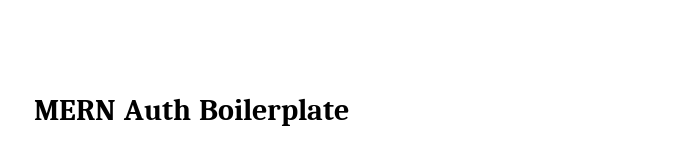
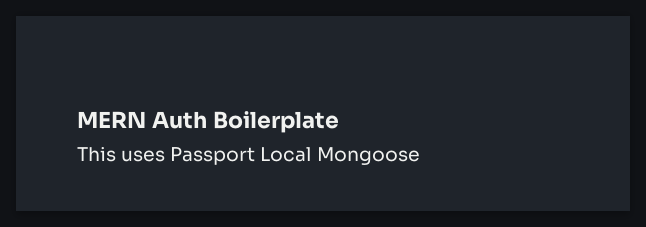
+ This uses Passport Local Mongoose

